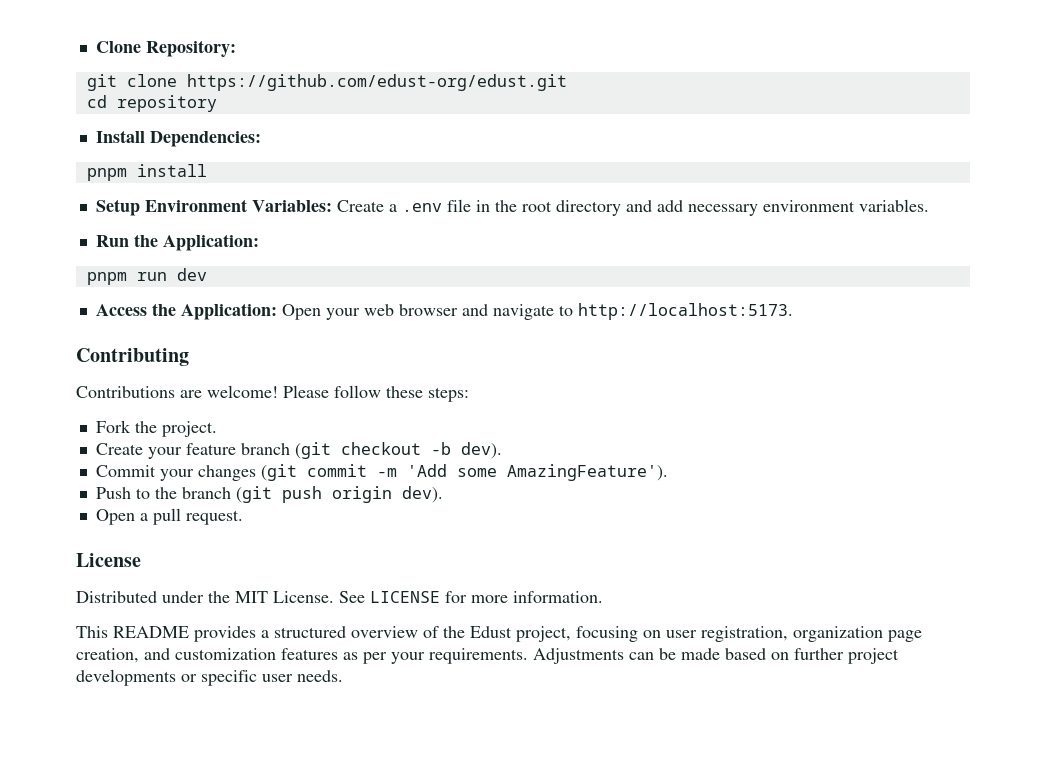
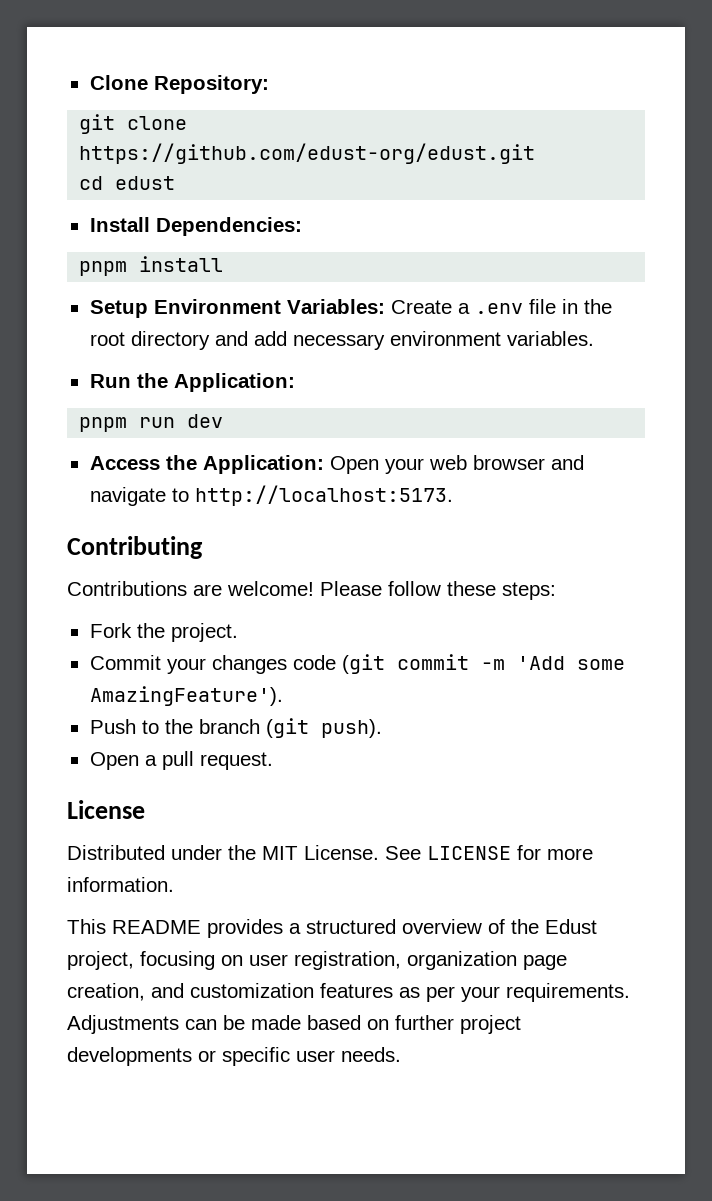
- cd repository
+ cd edust
- Create your feature branch (git checkout -b dev).
- Commit your changes (git commit -m 'Add some AmazingFeature').
+ Commit your changes code (git commit -m 'Add some AmazingFeature').
- Push to the branch (git push origin dev).
+ Push to the branch (git push).

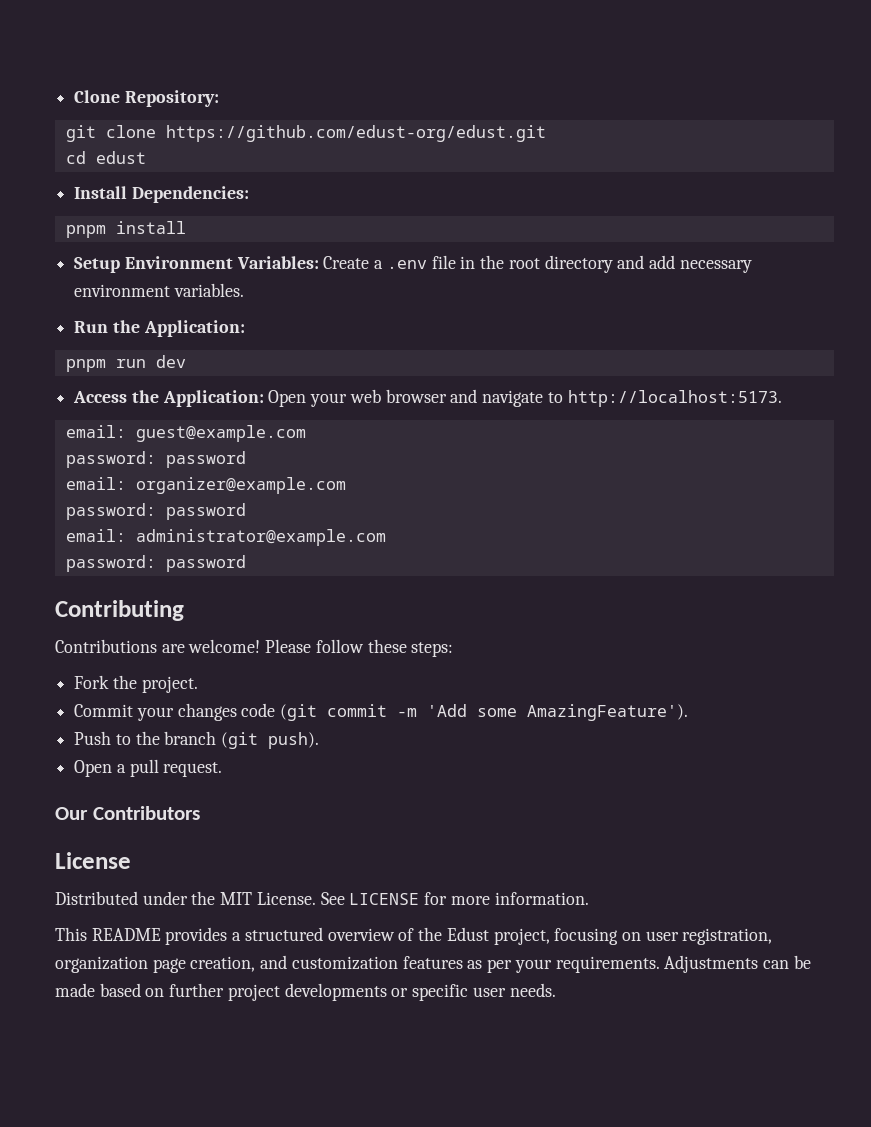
+ email: guest@example.com
+ password: password
+ email: organizer@example.com
+ password: password
+ email: administrator@example.com
+ password: password
+ Our Contributors

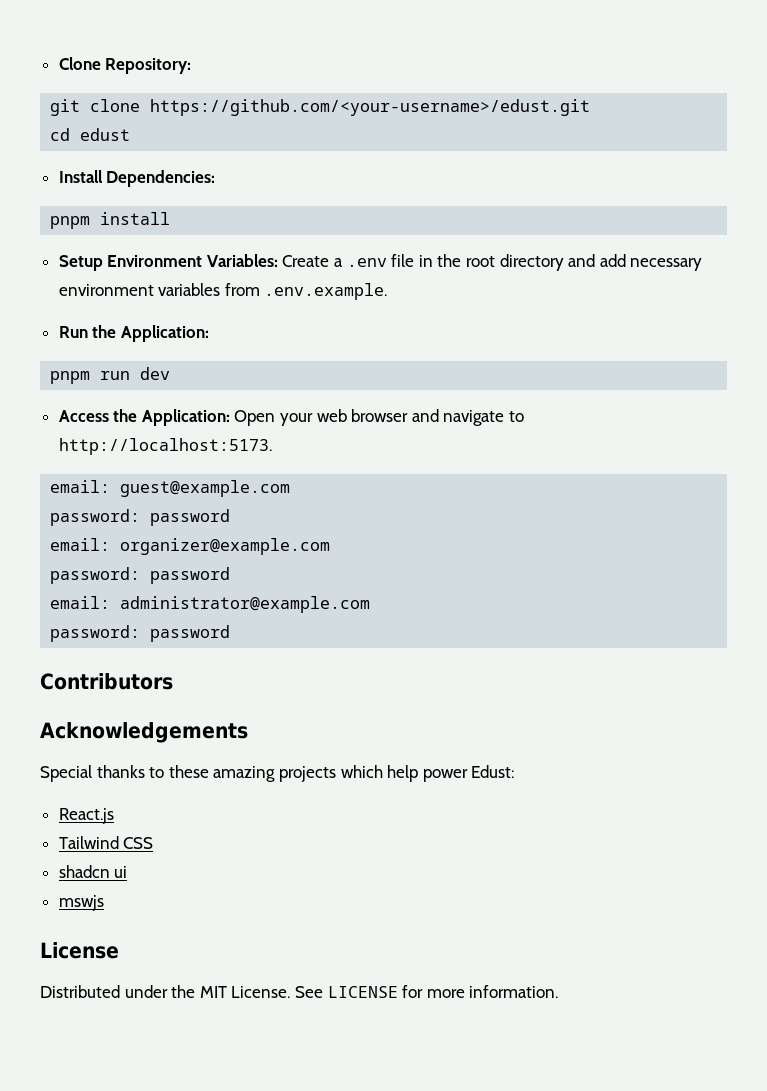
- git clone https://github.com/edust-org/edust.git
+ git clone https://github.com/<your-username>/edust.git
- Setup Environment Variables: Create a .env file in the root directory and add necessary environment variables.
+ Setup Environment Variables: Create a .env file in the root directory and add necessary environment variables from .env.example.
- Contributing
- Contributions are welcome! Please follow these steps:
- Fork the project.
- Commit your changes code (git commit -m 'Add some AmazingFeature').
- Push to the branch (git push).
- Open a pull request.
- Our Contributors
+ Contributors
+ Acknowledgements
+ Special thanks to these amazing projects which help power Edust:
+ React.js
+ Tailwind CSS
+ shadcn ui
+ mswjs
- This README provides a structured overview of the Edust project, focusing on user registration, organization page creation, and customization features as per your requirements. Adjustments can be made based on further project developments or specific user needs.

